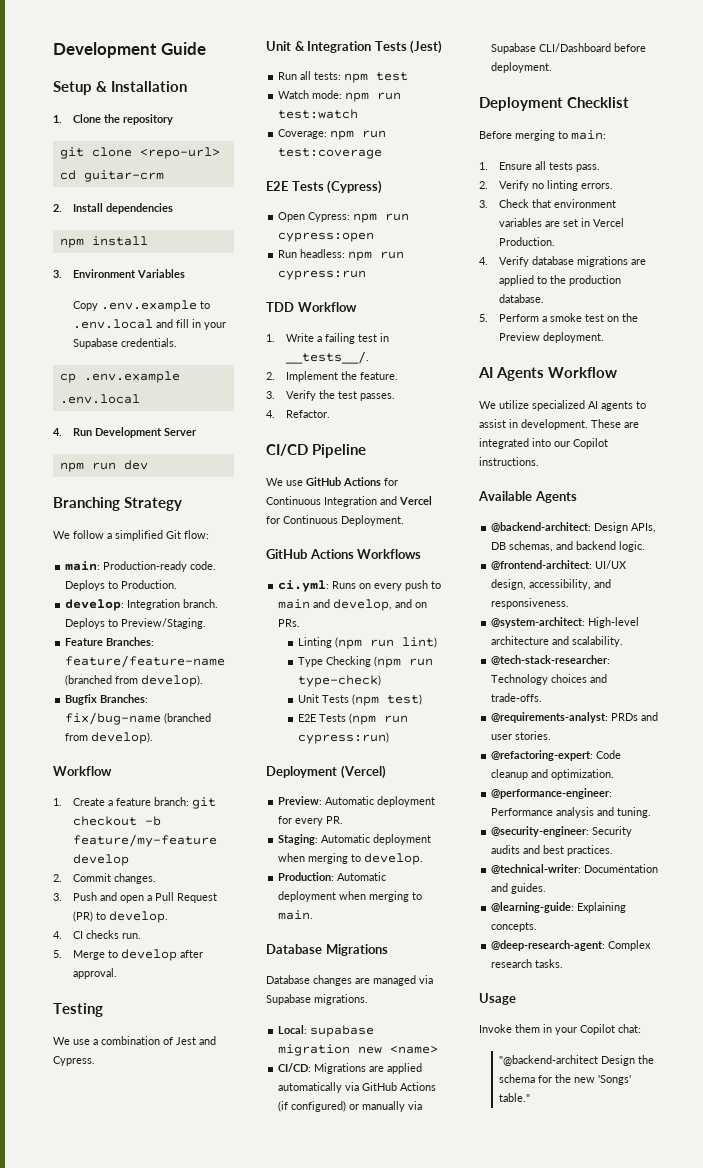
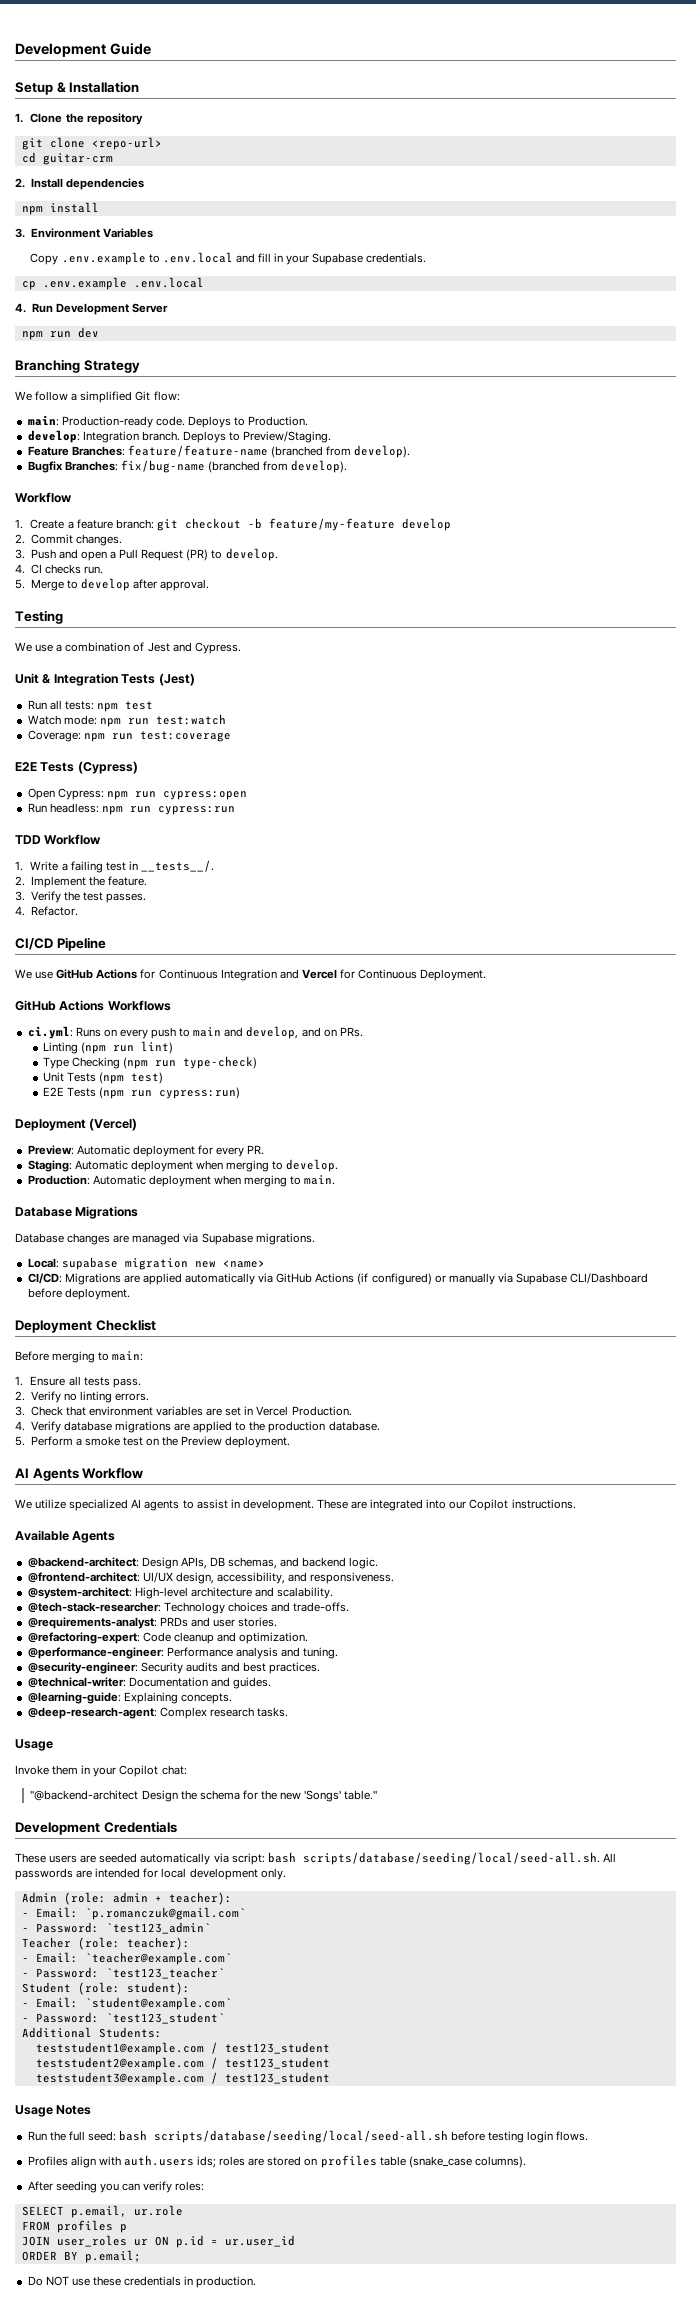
+ Development Credentials
+ These users are seeded automatically via script: bash scripts/database/seeding/local/seed-all.sh. All passwords are intended for local development only.
+ Admin (role: admin + teacher):
+ - Email: `p.romanczuk@gmail.com`
+ - Password: `test123_admin`
+ Teacher (role: teacher):
+ - Email: `teacher@example.com`
+ - Password: `test123_teacher`
+ Student (role: student):
+ - Email: `student@example.com`
+ - Password: `test123_student`
+ Additional Students:
+ teststudent1@example.com / test123_student
+ teststudent2@example.com / test123_student
+ teststudent3@example.com / test123_student
+ Usage Notes
+ Run the full seed: bash scripts/database/seeding/local/seed-all.sh before testing login flows.
+ Profiles align with auth.users ids; roles are stored on profiles table (snake_case columns).
+ After seeding you can verify roles:
+ SELECT p.email, ur.role
+ FROM profiles p
+ JOIN user_roles ur ON p.id = ur.user_id
+ ORDER BY p.email;
+ Do NOT use these credentials in production.

